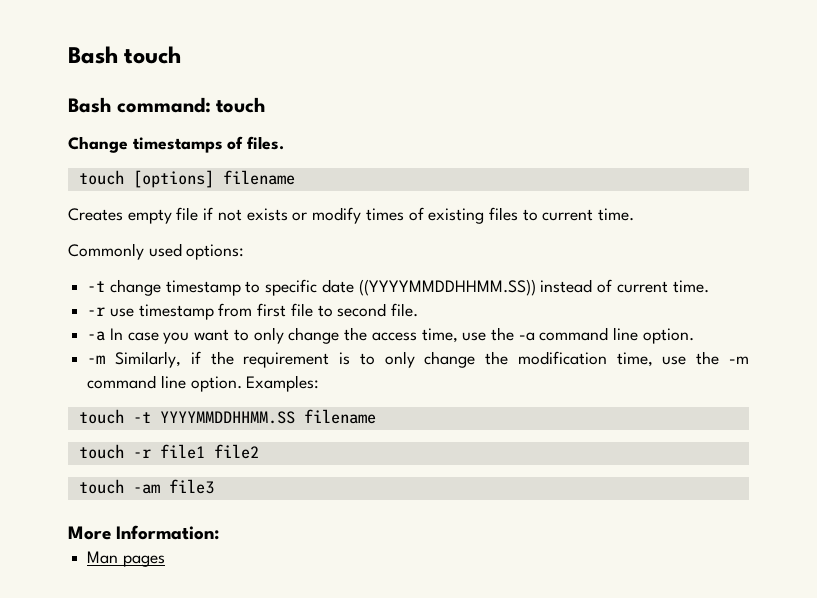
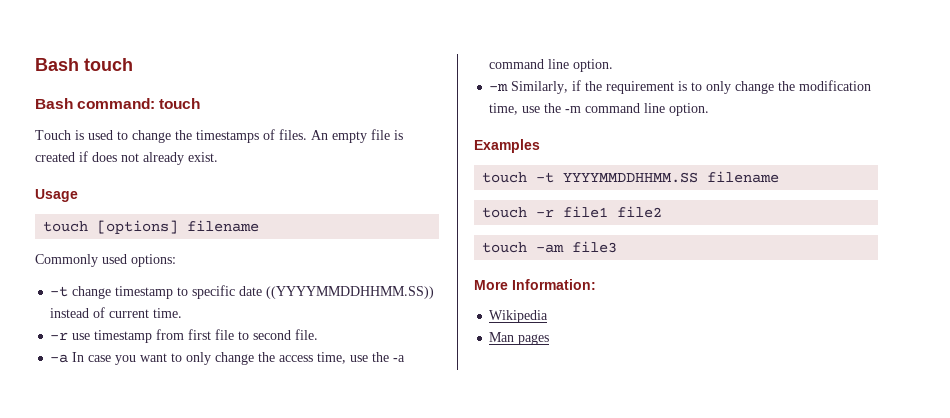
- Change timestamps of files.
+ Touch is used to change the timestamps of files. An empty file is created if does not already exist.
+ Usage
  touch [options] filename
- Creates empty file if not exists or modify times of existing files to current time.
- -m Similarly, if the requirement is to only change the modification time, use the -m command line option. Examples:
+ -m Similarly, if the requirement is to only change the modification time, use the -m command line option.
+ Examples
+ Wikipedia

